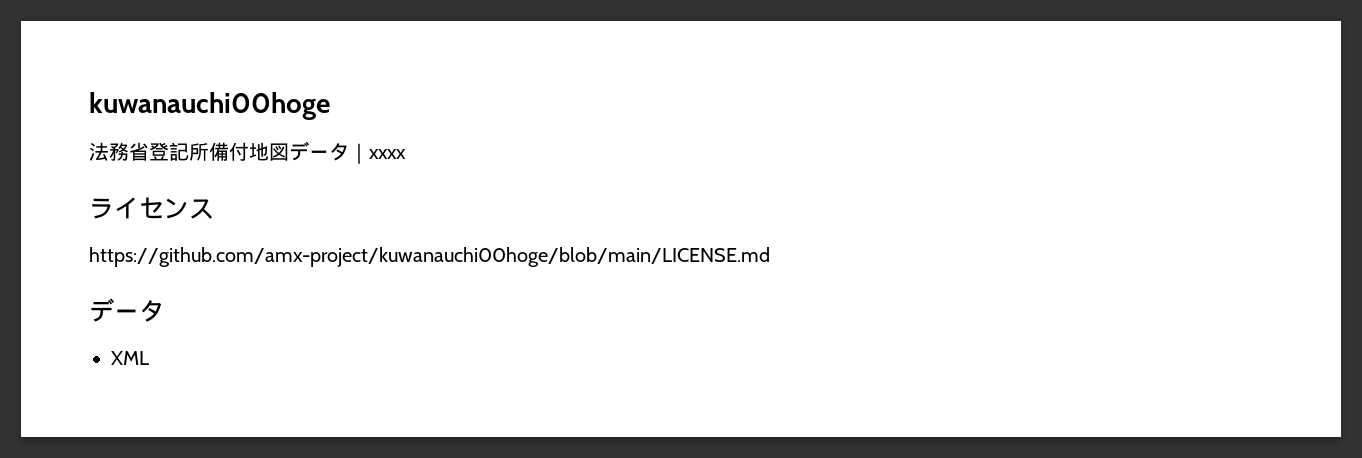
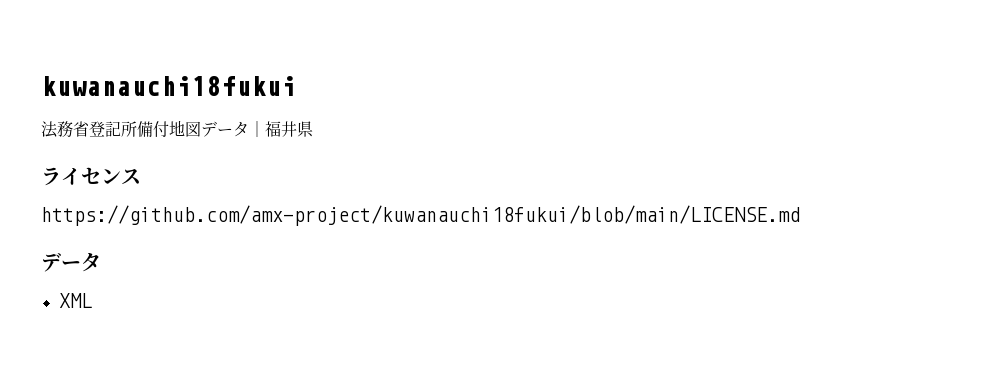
- kuwanauchi00hoge
+ kuwanauchi18fukui
- 法務省登記所備付地図データ｜xxxx
+ 法務省登記所備付地図データ｜福井県
- https://github.com/amx-project/kuwanauchi00hoge/blob/main/LICENSE.md
+ https://github.com/amx-project/kuwanauchi18fukui/blob/main/LICENSE.md

